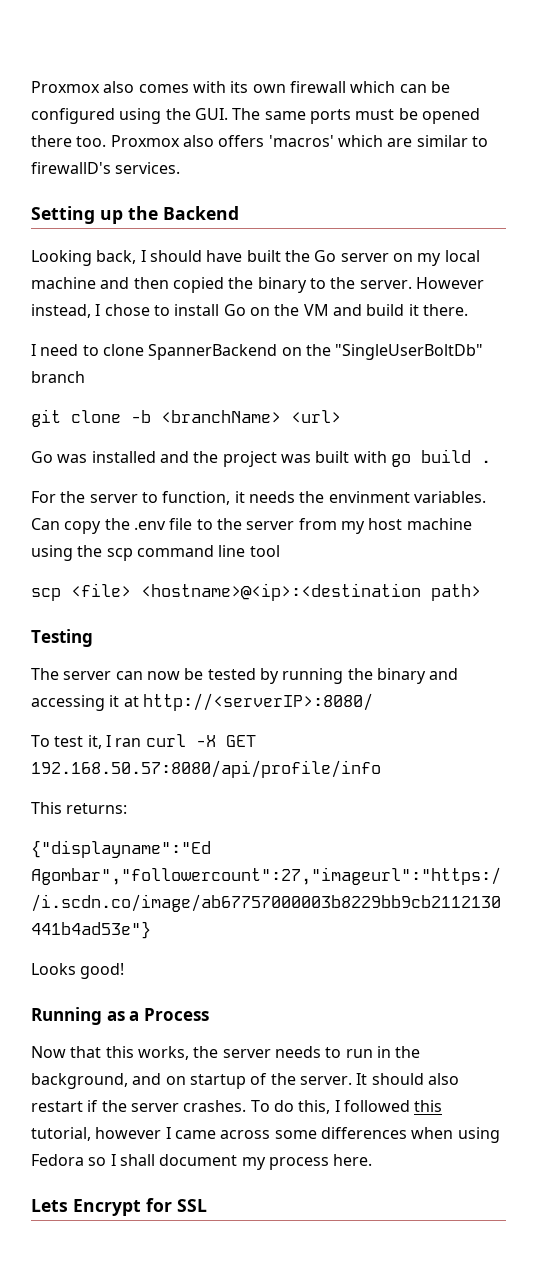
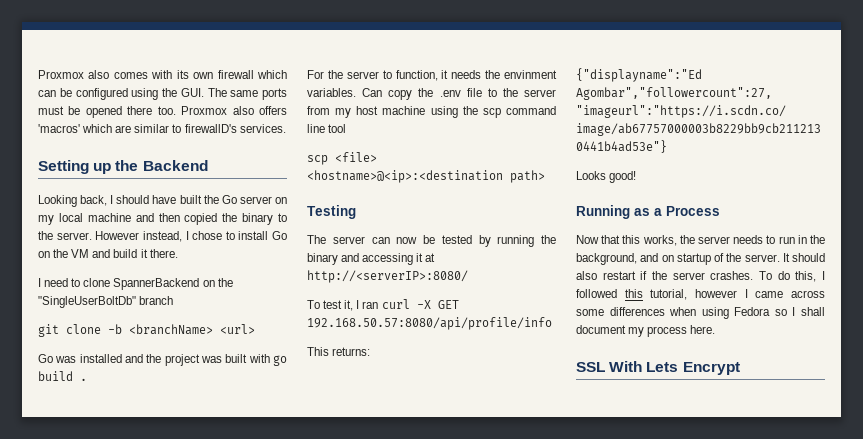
- Lets Encrypt for SSL
+ SSL With Lets Encrypt

